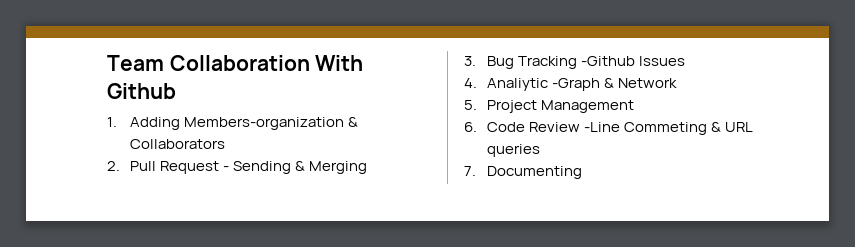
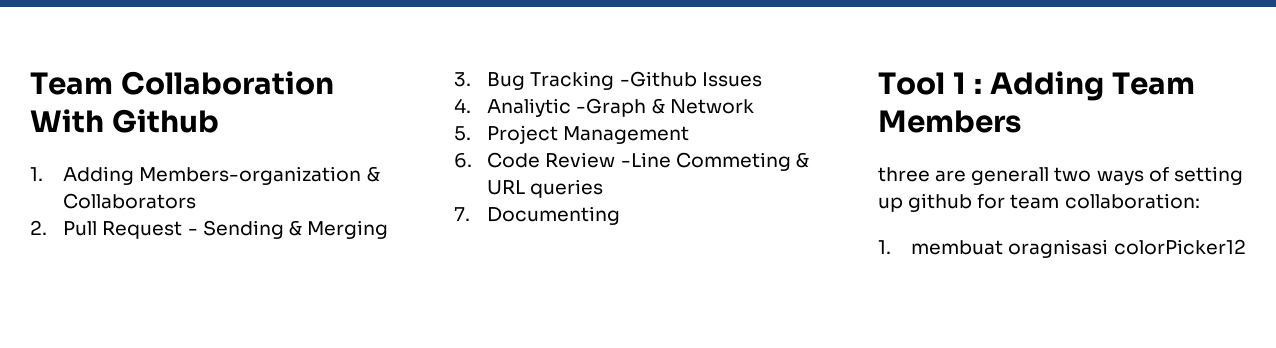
+ Tool 1 : Adding Team Members
+ three are generall two ways of setting up github for team collaboration:
+ 1. membuat oragnisasi colorPicker12

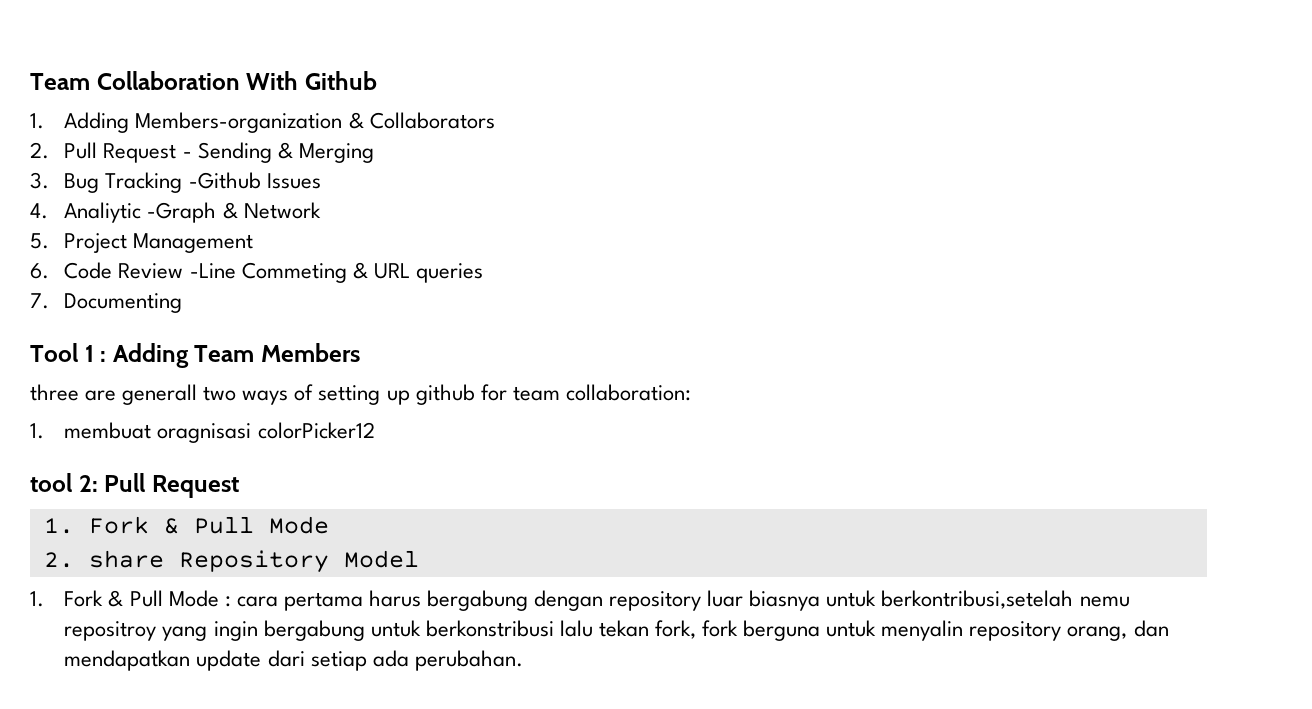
+ tool 2: Pull Request
+ 1. Fork & Pull Mode
+ 2. share Repository Model
+ 1. Fork & Pull Mode : cara pertama harus bergabung dengan repository luar biasnya untuk berkontribusi,setelah nemu repositroy yang ingin bergabung untuk berkonstribusi lalu tekan fork, fork berguna untuk menyalin repository orang, dan mendapatkan update dari setiap ada perubahan.

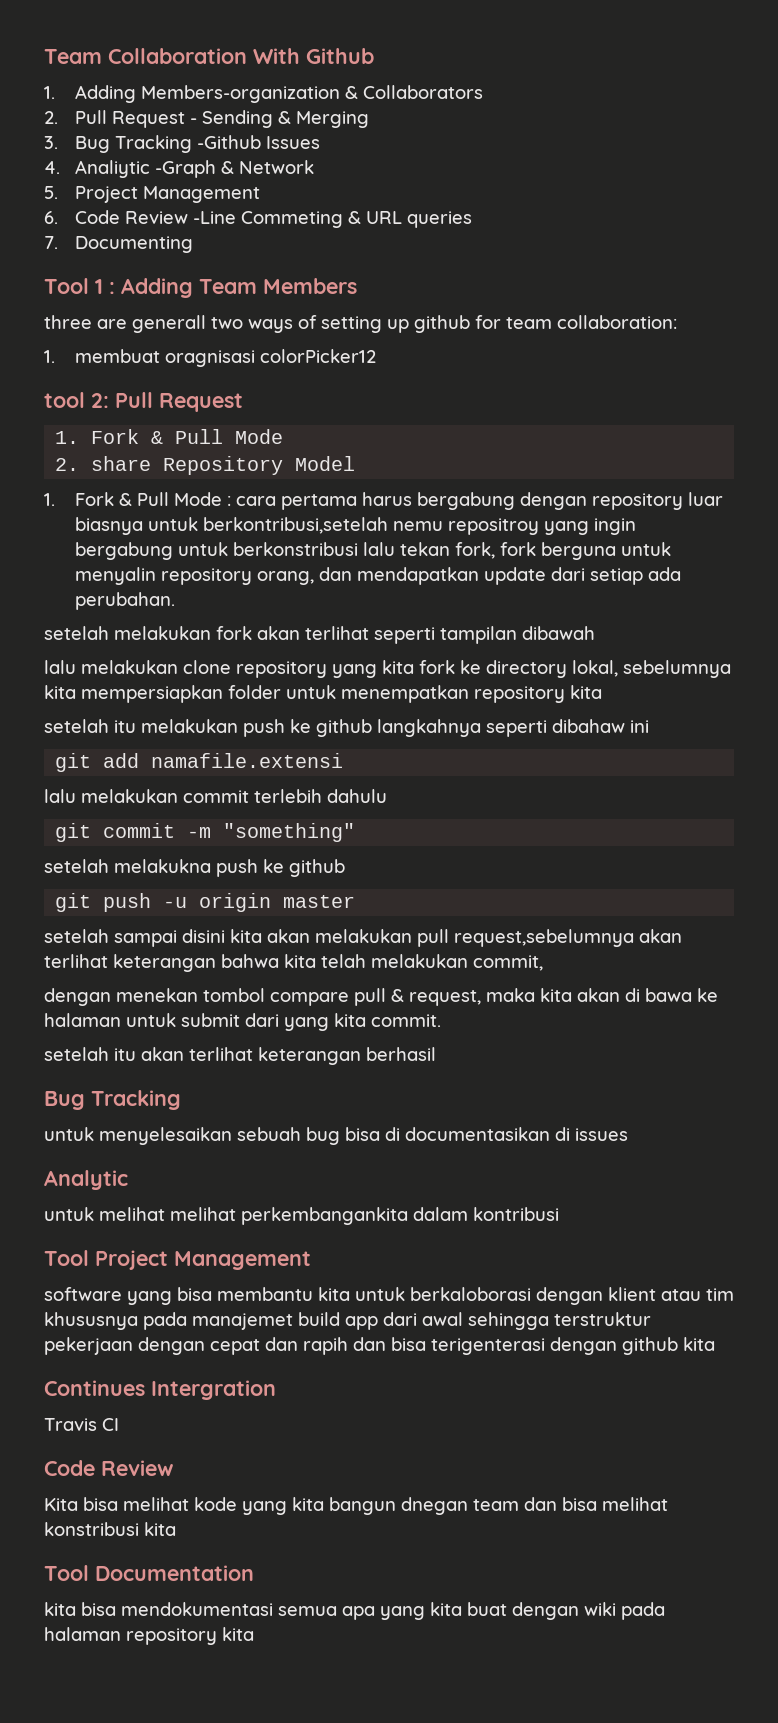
+ setelah melakukan fork akan terlihat seperti tampilan dibawah
+ lalu melakukan clone repository yang kita fork ke directory lokal, sebelumnya kita mempersiapkan folder untuk menempatkan repository kita
+ setelah itu melakukan push ke github langkahnya seperti dibahaw ini
+ git add namafile.extensi
+ lalu melakukan commit terlebih dahulu
+ git commit -m "something"
+ setelah melakukna push ke github
+ git push -u origin master
+ setelah sampai disini kita akan melakukan pull request,sebelumnya akan terlihat keterangan bahwa kita telah melakukan commit,
+ dengan menekan tombol compare pull & request, maka kita akan di bawa ke halaman untuk submit dari yang kita commit.
+ setelah itu akan terlihat keterangan berhasil
+ Bug Tracking
+ untuk menyelesaikan sebuah bug bisa di documentasikan di issues
+ Analytic
+ untuk melihat melihat perkembangankita dalam kontribusi
+ Tool Project Management
+ software yang bisa membantu kita untuk berkaloborasi dengan klient atau tim khususnya pada manajemet build app dari awal sehingga terstruktur pekerjaan dengan cepat dan rapih dan bisa terigenterasi dengan github kita
+ Continues Intergration
+ Travis CI
+ Code Review
+ Kita bisa melihat kode yang kita bangun dnegan team dan bisa melihat konstribusi kita
+ Tool Documentation
+ kita bisa mendokumentasi semua apa yang kita buat dengan wiki pada halaman repository kita

